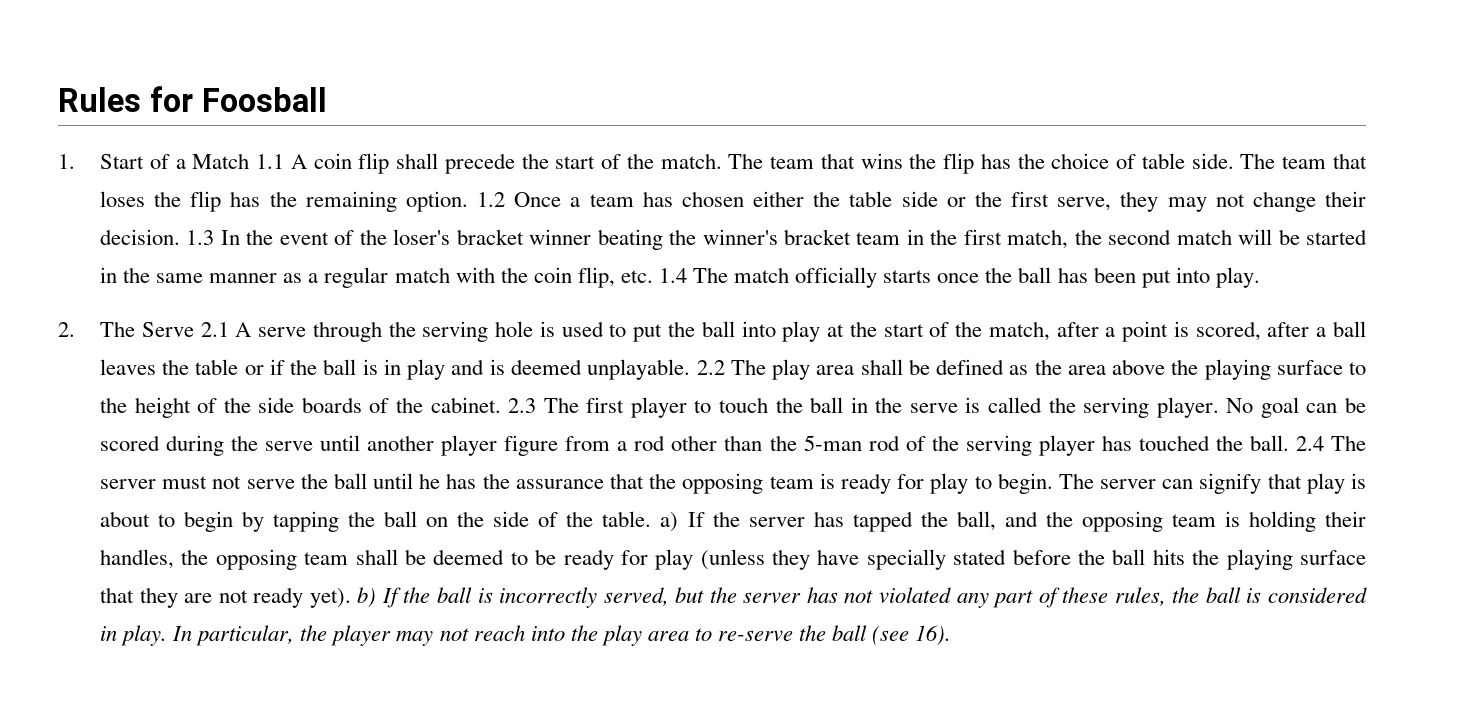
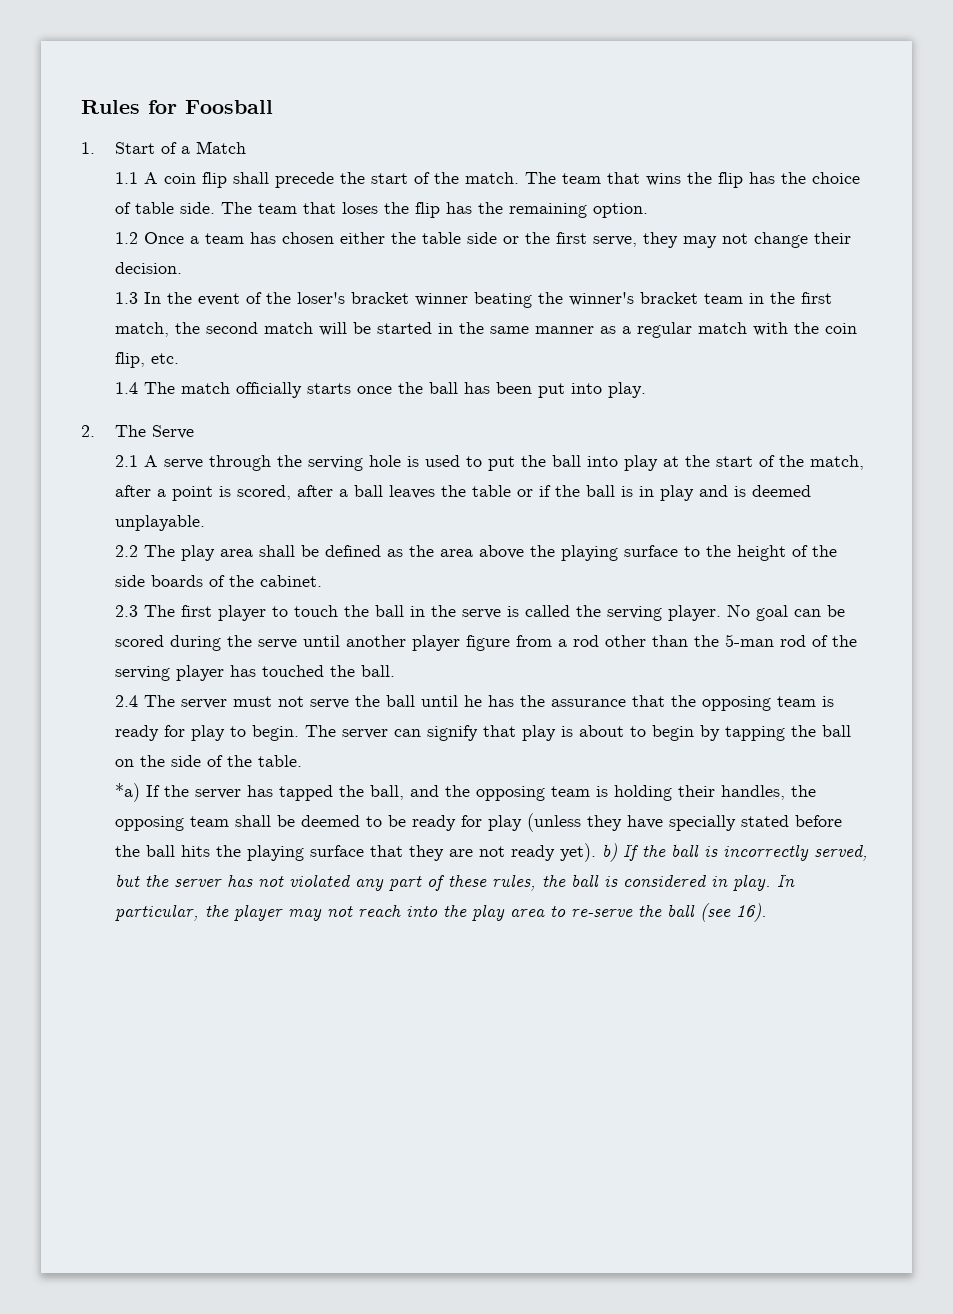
- 1. Start of a Match 1.1 A coin flip shall precede the start of the match.
+ 1. Start of a Match
+ 1.1 A coin flip shall precede the start of the match.
- The team that loses the flip has the remaining option. 1.2 Once a team has chosen either the table side or the first serve, they may not change their decision. 1.3 In the event of the loser's bracket winner beating the winner's bracket team in the first match, the second match will be started in the same manner as a regular match with the coin flip, etc. 1.4 The match officially starts once the ball has been put into play.
+ The team that loses the flip has the remaining option.
+ 1.2 Once a team has chosen either the table side or the first serve, they may not change their decision.
+ 1.3 In the event of the loser's bracket winner beating the winner's bracket team in the first match, the second match will be started in the same manner as a regular match with the coin flip, etc.
+ 1.4 The match officially starts once the ball has been put into play.
- 2. The Serve 2.1 A serve through the serving hole is used to put the ball into play at the start of the match, after a point is scored, after a ball leaves the table or if the ball is in play and is deemed unplayable. 2.2 The play area shall be defined as the area above the playing surface to the height of the side boards of the cabinet. 2.3 The first player to touch the ball in the serve is called the serving player.
+ 2. The Serve
+ 2.1 A serve through the serving hole is used to put the ball into play at the start of the match, after a point is scored, after a ball leaves the table or if the ball is in play and is deemed unplayable.
+ 2.2 The play area shall be defined as the area above the playing surface to the height of the side boards of the cabinet.
+ 2.3 The first player to touch the ball in the serve is called the serving player.
- No goal can be scored during the serve until another player figure from a rod other than the 5-man rod of the serving player has touched the ball. 2.4 The server must not serve the ball until he has the assurance that the opposing team is ready for play to begin.
+ No goal can be scored during the serve until another player figure from a rod other than the 5-man rod of the serving player has touched the ball.
+ 2.4 The server must not serve the ball until he has the assurance that the opposing team is ready for play to begin.
- The server can signify that play is about to begin by tapping the ball on the side of the table. a) If the server has tapped the ball, and the opposing team is holding their handles, the opposing team shall be deemed to be ready for play (unless they have specially stated before the ball hits the playing surface that they are not ready yet). b) If the ball is incorrectly served, but the server has not violated any part of these rules, the ball is considered in play.
+ The server can signify that play is about to begin by tapping the ball on the side of the table.
+ *a) If the server has tapped the ball, and the opposing team is holding their handles, the opposing team shall be deemed to be ready for play (unless they have specially stated before the ball hits the playing surface that they are not ready yet). b) If the ball is incorrectly served, but the server has not violated any part of these rules, the ball is considered in play.

